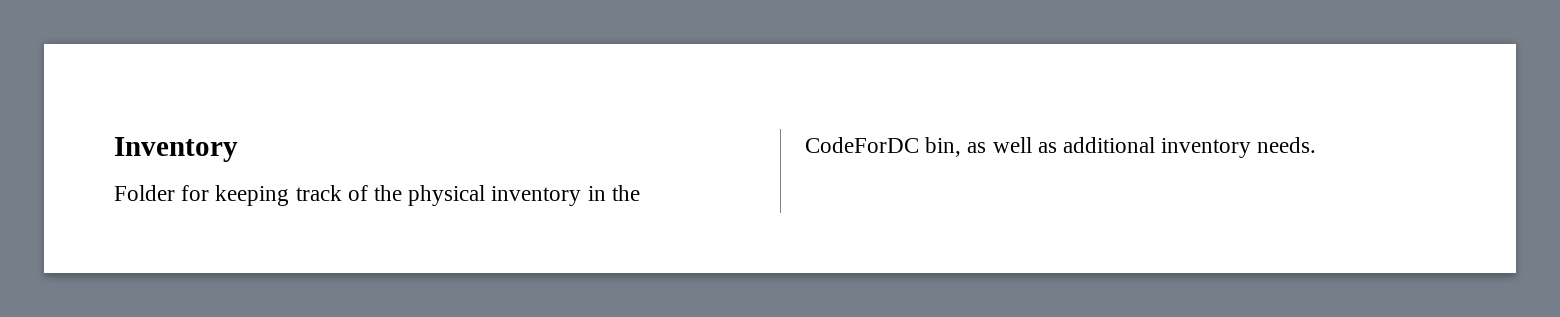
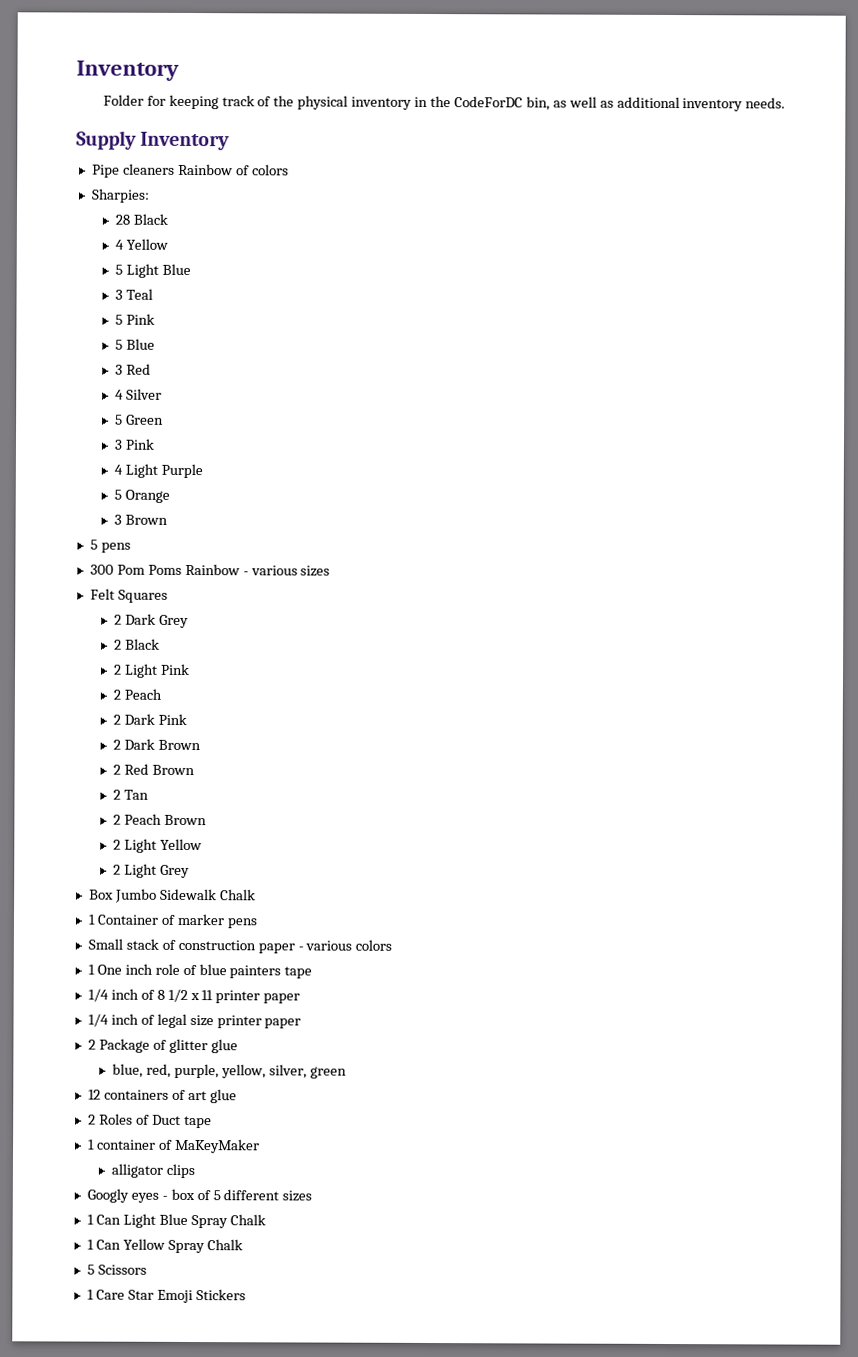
+ Supply Inventory
+ Pipe cleaners Rainbow of colors
+ Sharpies:
+ 28 Black
+ 4 Yellow
+ 5 Light Blue
+ 3 Teal
+ 5 Pink
+ 5 Blue
+ 3 Red
+ 4 Silver
+ 5 Green
+ 3 Pink
+ 4 Light Purple
+ 5 Orange
+ 3 Brown
+ 5 pens
+ 300 Pom Poms Rainbow - various sizes
+ Felt Squares
+ 2 Dark Grey
+ 2 Black
+ 2 Light Pink
+ 2 Peach
+ 2 Dark Pink
+ 2 Dark Brown
+ 2 Red Brown
+ 2 Tan
+ 2 Peach Brown
+ 2 Light Yellow
+ 2 Light Grey
+ Box Jumbo Sidewalk Chalk
+ 1 Container of marker pens
+ Small stack of construction paper - various colors
+ 1 One inch role of blue painters tape
+ 1/4 inch of 8 1/2 x 11 printer paper
+ 1/4 inch of legal size printer paper
+ 2 Package of glitter glue
+ blue, red, purple, yellow, silver, green
+ 12 containers of art glue
+ 2 Roles of Duct tape
+ 1 container of MaKeyMaker
+ alligator clips
+ Googly eyes - box of 5 different sizes
+ 1 Can Light Blue Spray Chalk
+ 1 Can Yellow Spray Chalk
+ 5 Scissors
+ 1 Care Star Emoji Stickers

